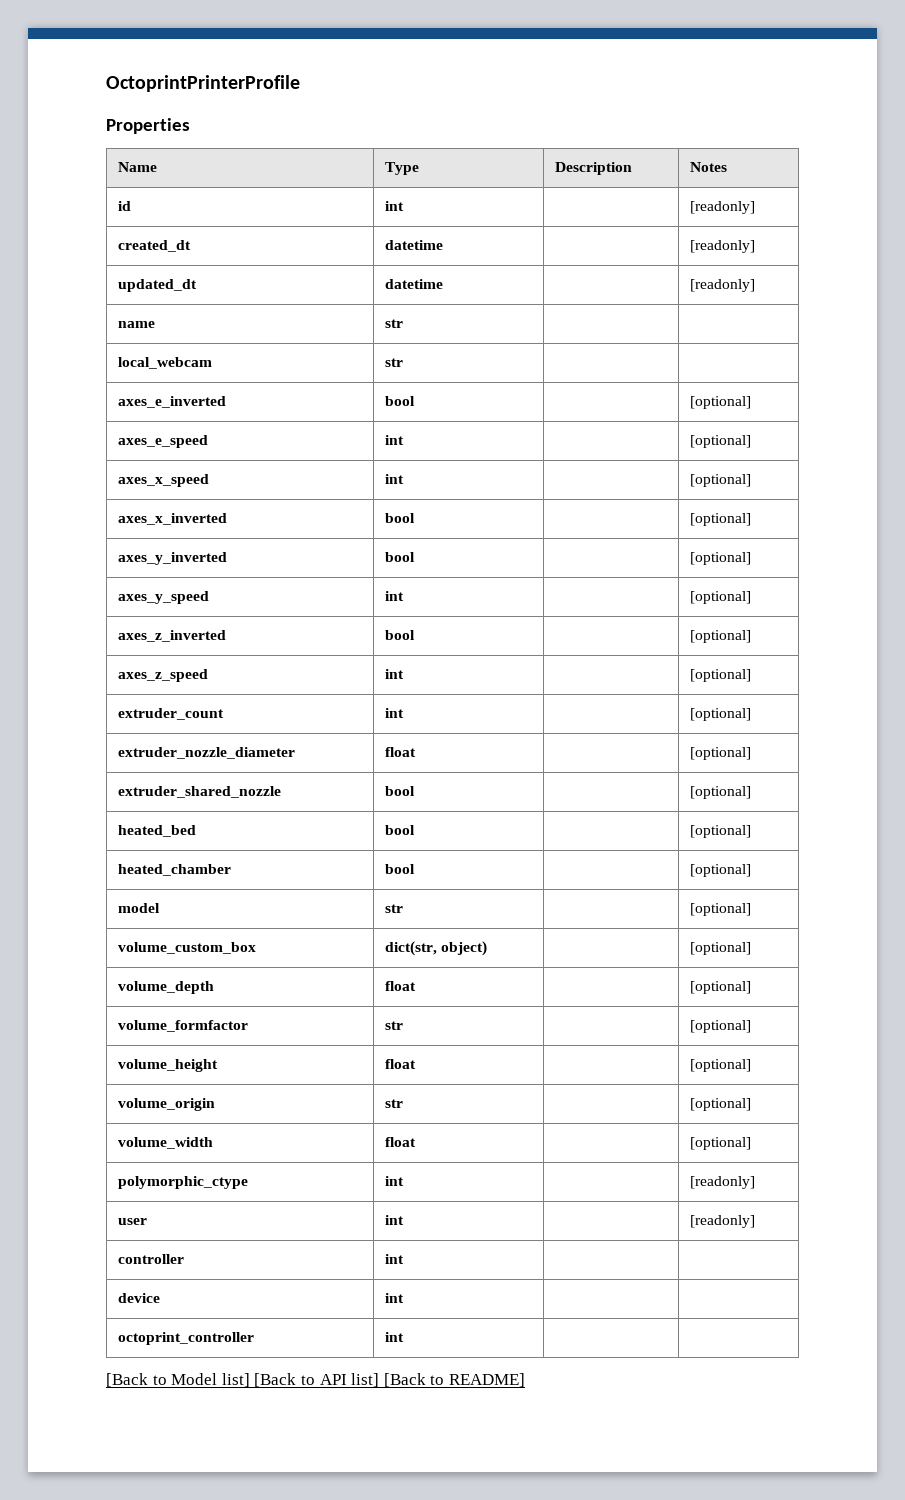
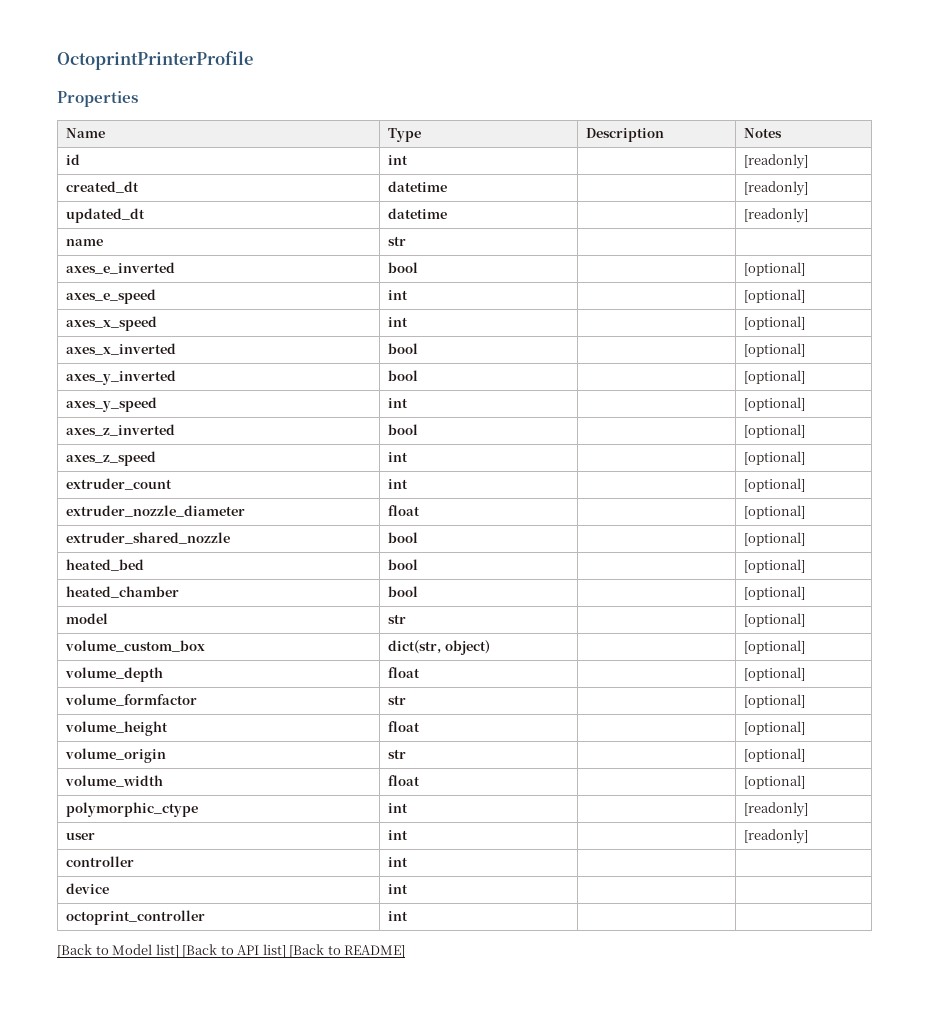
- local_webcam | str | |

